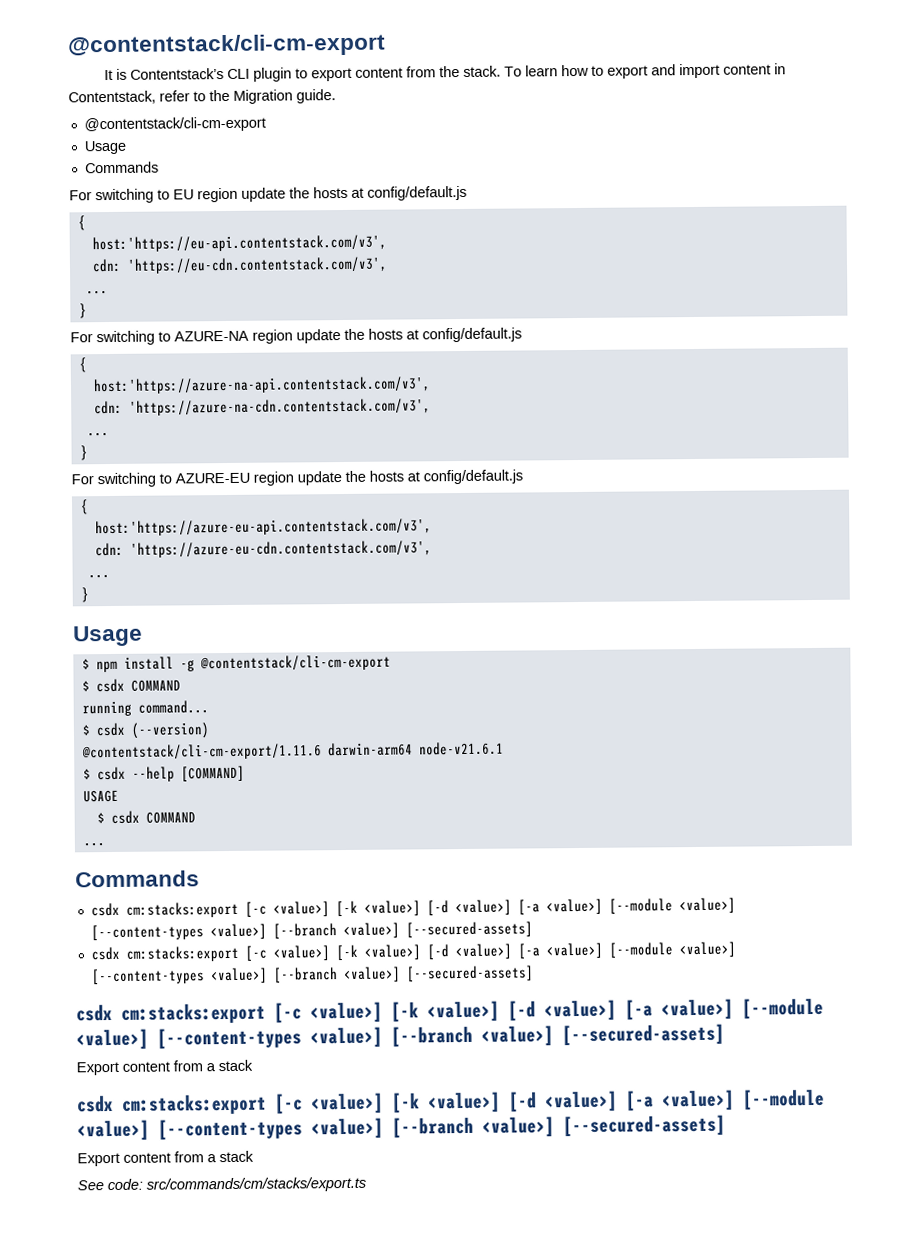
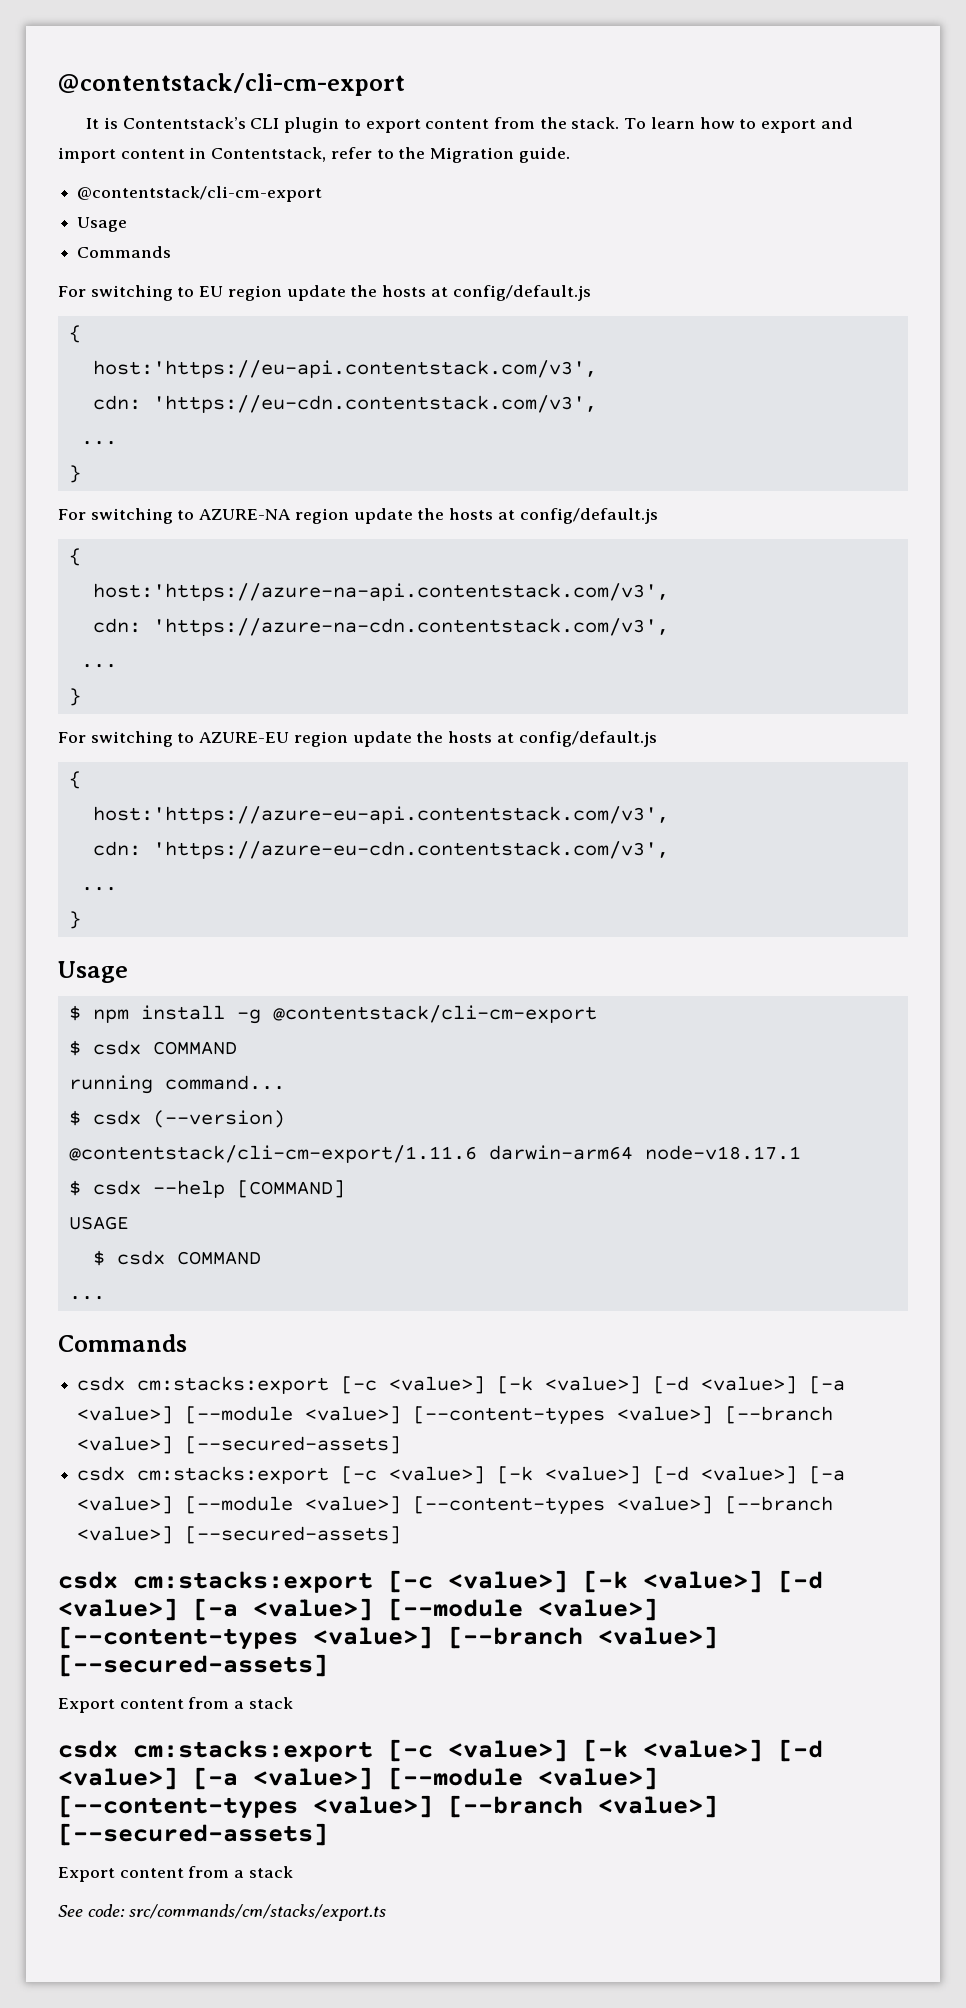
- @contentstack/cli-cm-export/1.11.6 darwin-arm64 node-v21.6.1
+ @contentstack/cli-cm-export/1.11.6 darwin-arm64 node-v18.17.1

